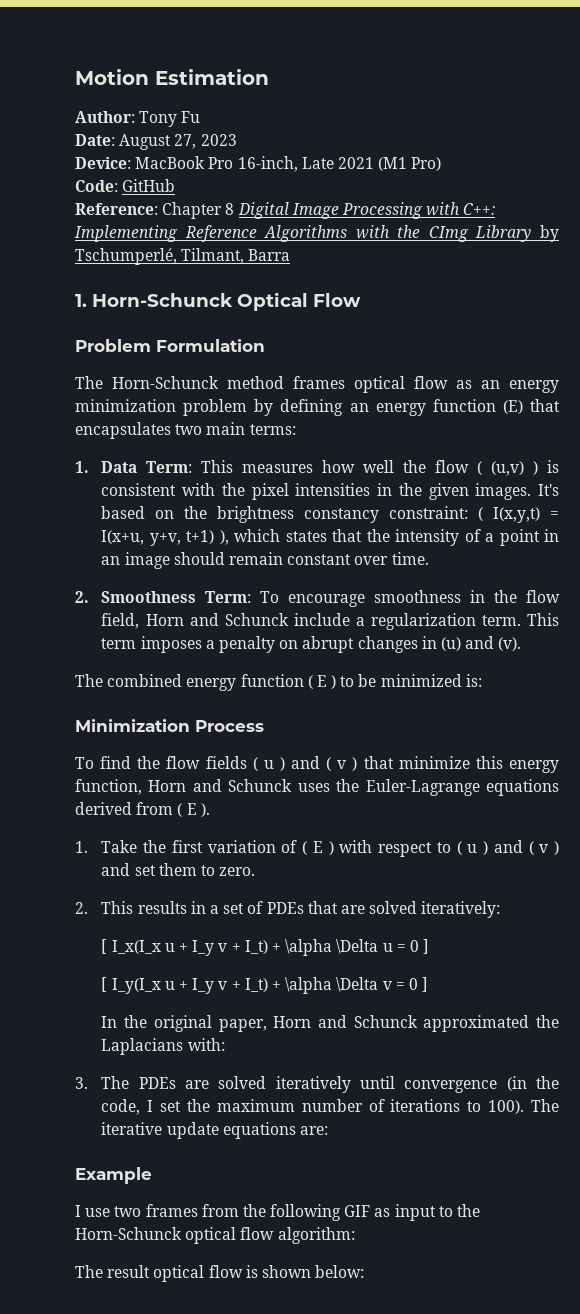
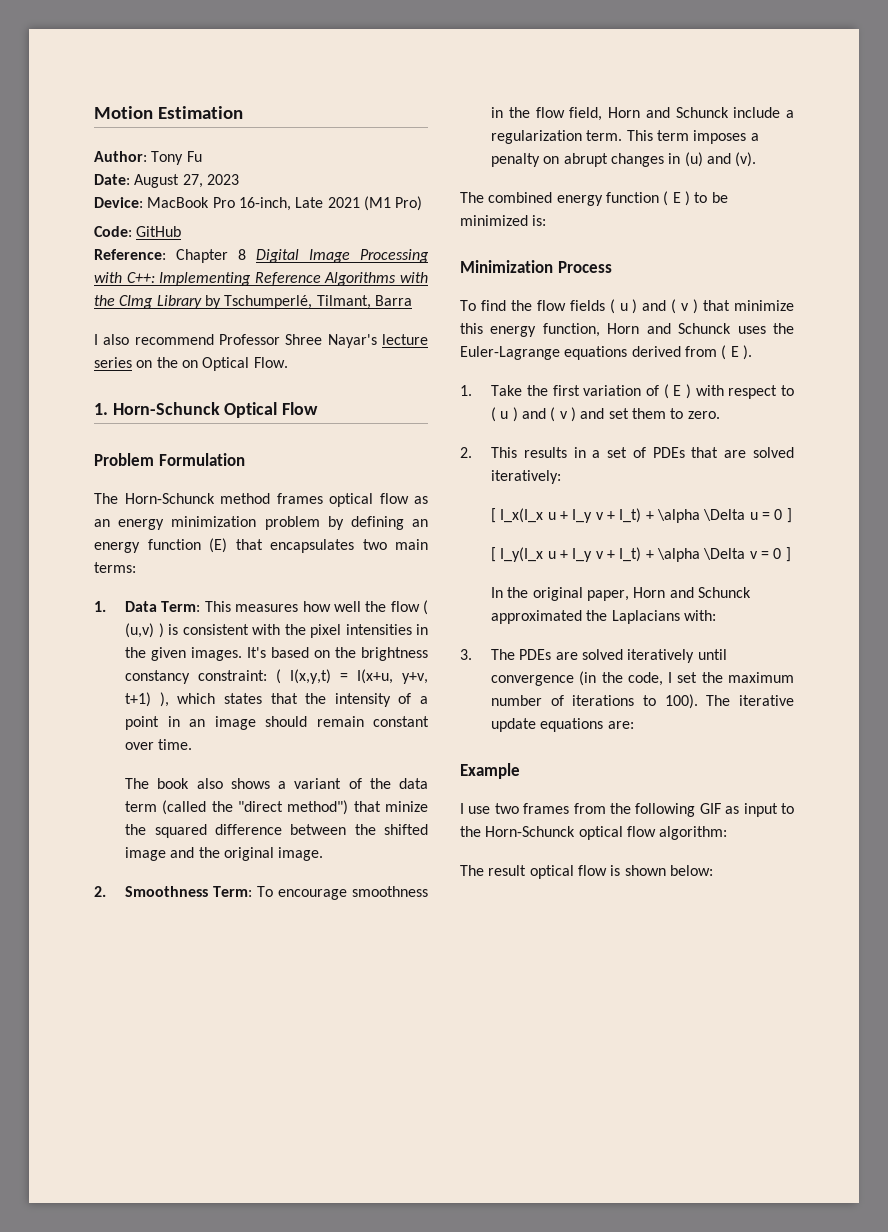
+ I also recommend Professor Shree Nayar's lecture series on the on Optical Flow.
+ The book also shows a variant of the data term (called the "direct method") that minize the squared difference between the shifted image and the original image.

